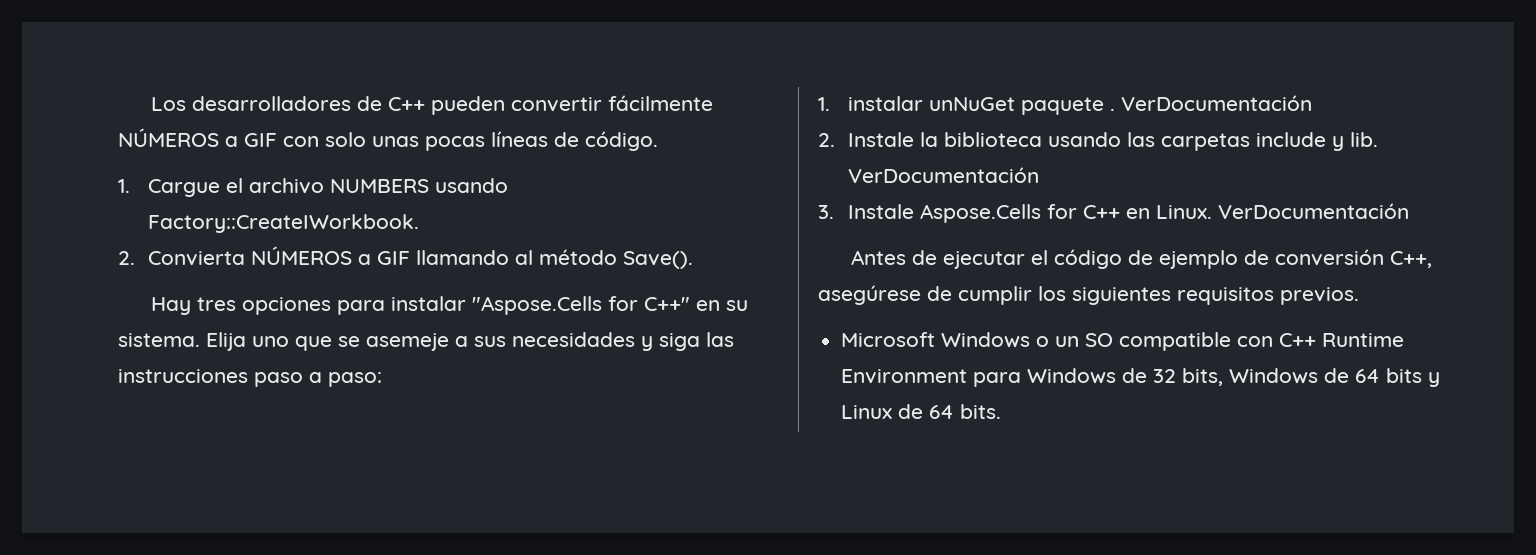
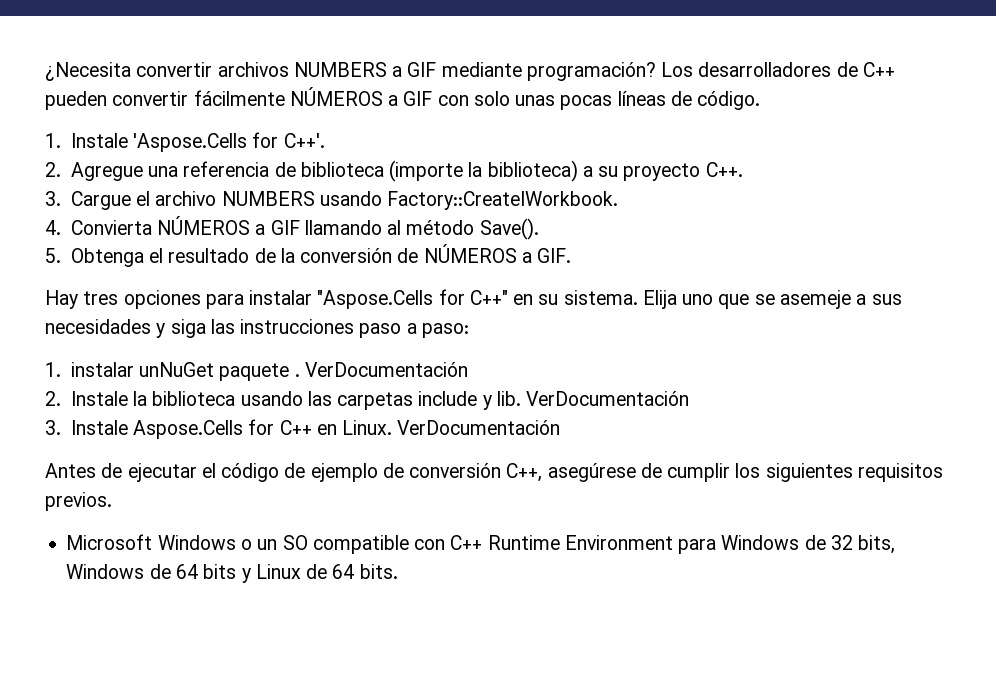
+ ¿Necesita convertir archivos NUMBERS a GIF mediante programación?
- 1. Cargue el archivo NUMBERS usando Factory::CreateIWorkbook.
+ 1. Instale 'Aspose.Cells for C++'.
+ 2. Agregue una referencia de biblioteca (importe la biblioteca) a su proyecto C++.
+ 3. Cargue el archivo NUMBERS usando Factory::CreateIWorkbook.
- 2. Convierta NÚMEROS a GIF llamando al método Save().
+ 4. Convierta NÚMEROS a GIF llamando al método Save().
+ 5. Obtenga el resultado de la conversión de NÚMEROS a GIF.

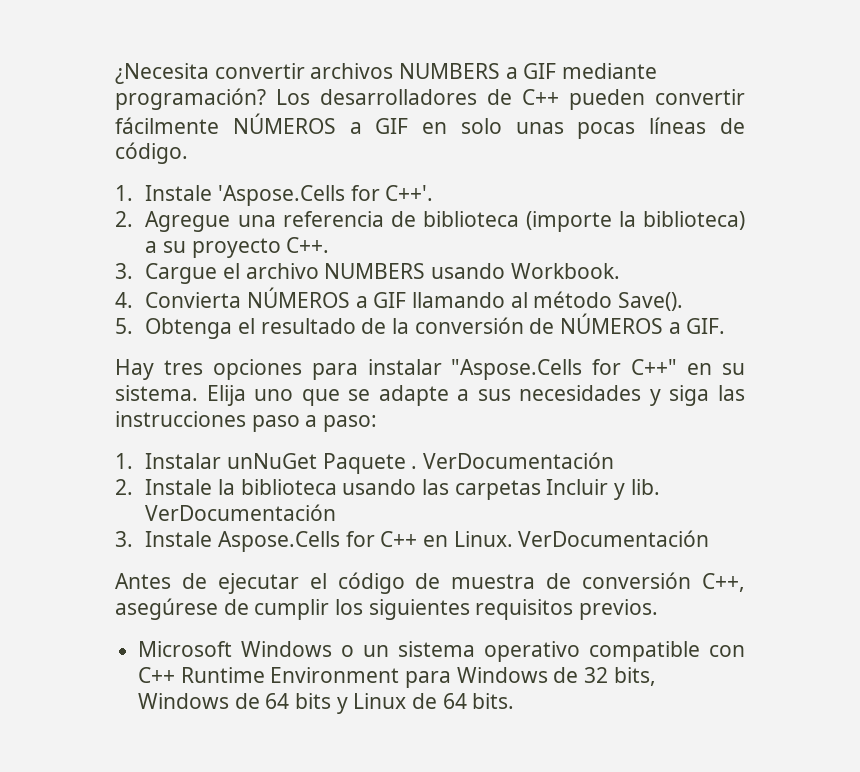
- Los desarrolladores de C++ pueden convertir fácilmente NÚMEROS a GIF con solo unas pocas líneas de código.
+ Los desarrolladores de C++ pueden convertir fácilmente NÚMEROS a GIF en solo unas pocas líneas de código.
- 3. Cargue el archivo NUMBERS usando Factory::CreateIWorkbook.
+ 3. Cargue el archivo NUMBERS usando Workbook.
- Elija uno que se asemeje a sus necesidades y siga las instrucciones paso a paso:
+ Elija uno que se adapte a sus necesidades y siga las instrucciones paso a paso:
- 1. instalar unNuGet paquete .
+ 1. Instalar unNuGet Paquete .
- 2. Instale la biblioteca usando las carpetas include y lib.
+ 2. Instale la biblioteca usando las carpetas Incluir y lib.
- Antes de ejecutar el código de ejemplo de conversión C++, asegúrese de cumplir los siguientes requisitos previos.
+ Antes de ejecutar el código de muestra de conversión C++, asegúrese de cumplir los siguientes requisitos previos.
- Microsoft Windows o un SO compatible con C++ Runtime Environment para Windows de 32 bits, Windows de 64 bits y Linux de 64 bits.
+ Microsoft Windows o un sistema operativo compatible con C++ Runtime Environment para Windows de 32 bits, Windows de 64 bits y Linux de 64 bits.

